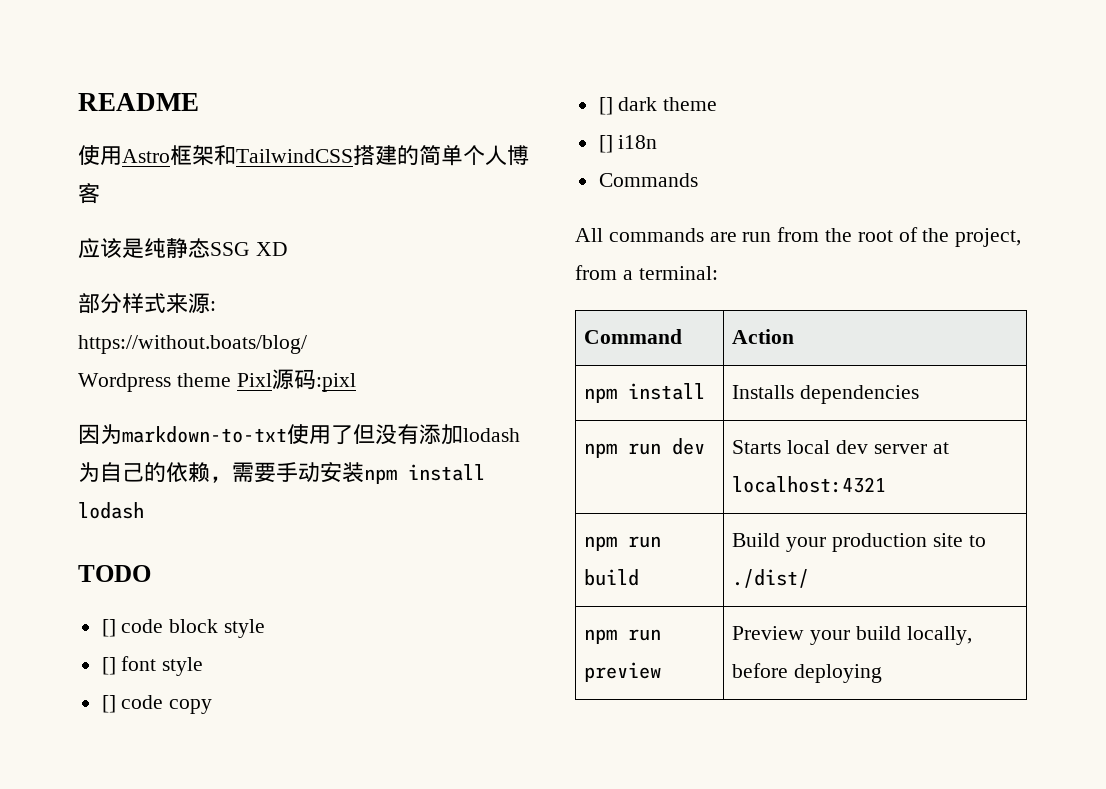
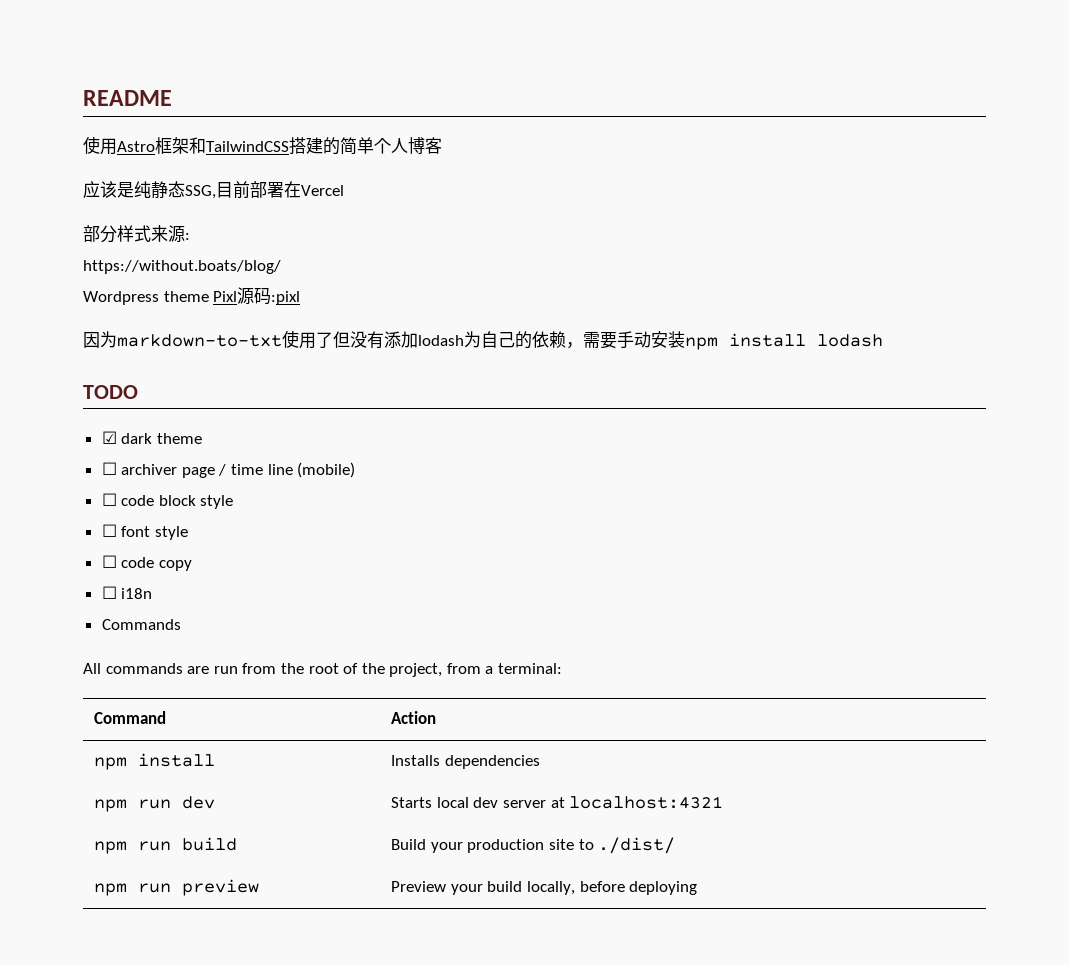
- 应该是纯静态SSG XD
+ 应该是纯静态SSG,目前部署在Vercel
- [] code block style
+ ☑ dark theme
+ ☐ archiver page / time line (mobile)
+ ☐ code block style
- [] font style
+ ☐ font style
- [] code copy
+ ☐ code copy
- [] dark theme
- [] i18n
+ ☐ i18n

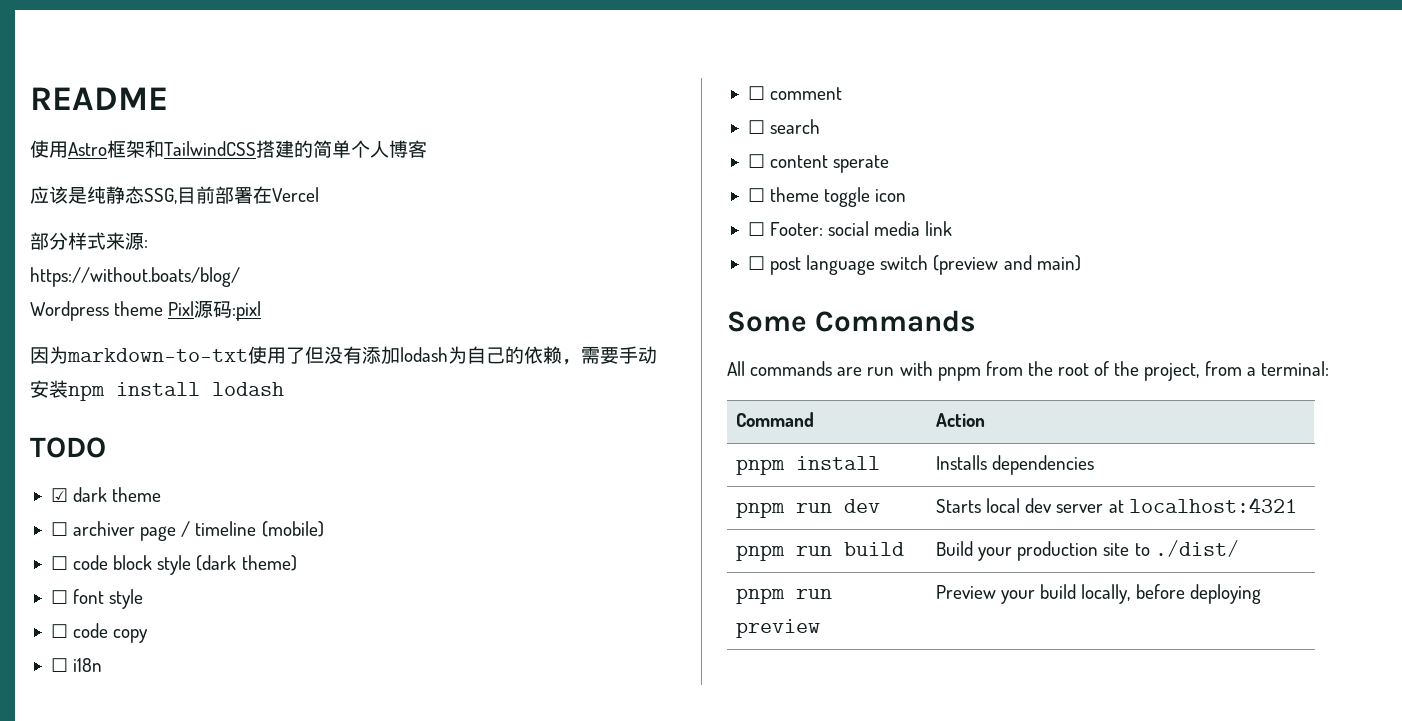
- ☐ archiver page / time line (mobile)
+ ☐ archiver page / timeline (mobile)
- ☐ code block style
+ ☐ code block style (dark theme)
- Commands
+ ☐ comment
+ ☐ search
+ ☐ content sperate
+ ☐ theme toggle icon
+ ☐ Footer: social media link
+ ☐ post language switch (preview and main)
+ Some Commands
- All commands are run from the root of the project, from a terminal:
+ All commands are run with pnpm from the root of the project, from a terminal:
- npm install | Installs dependencies
+ pnpm install | Installs dependencies
- npm run dev | Starts local dev server at localhost:4321
+ pnpm run dev | Starts local dev server at localhost:4321
- npm run build | Build your production site to ./dist/
+ pnpm run build | Build your production site to ./dist/
- npm run preview | Preview your build locally, before deploying
+ pnpm run preview | Preview your build locally, before deploying

